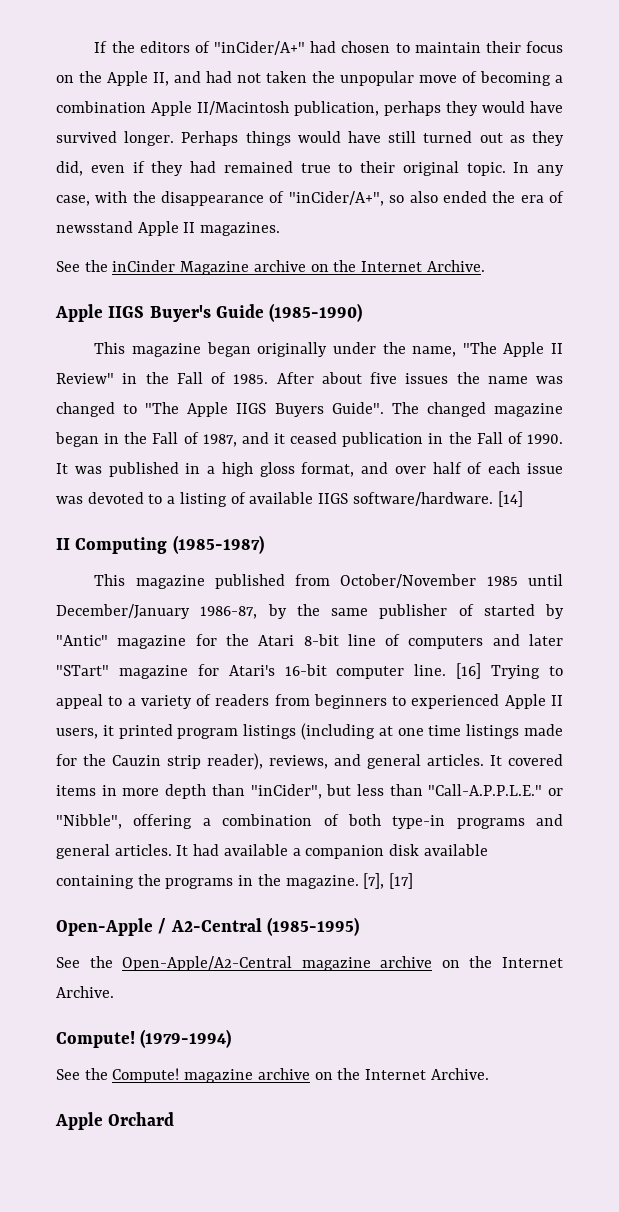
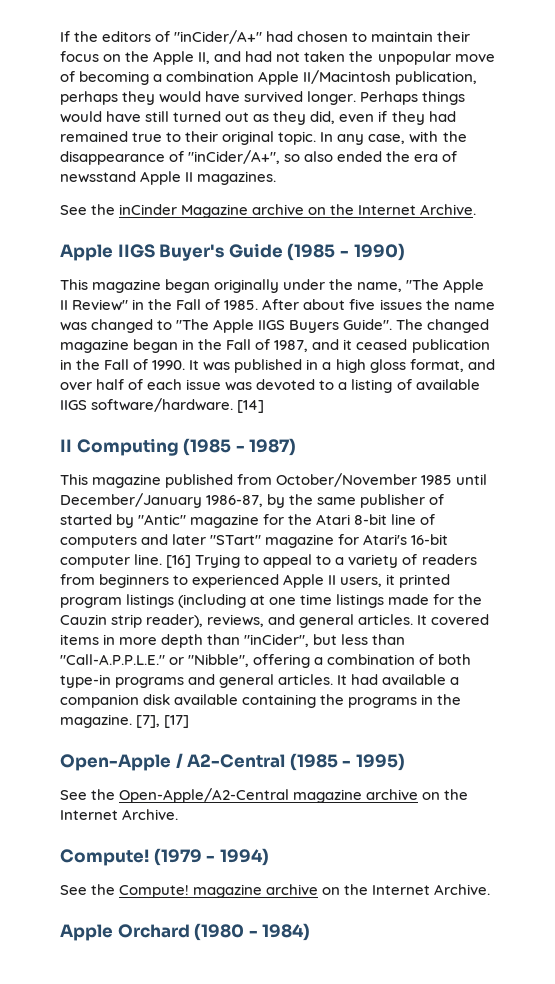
- Apple IIGS Buyer's Guide (1985-1990)
+ Apple IIGS Buyer's Guide (1985 - 1990)
- II Computing (1985-1987)
+ II Computing (1985 - 1987)
- Open-Apple / A2-Central (1985-1995)
+ Open-Apple / A2-Central (1985 - 1995)
- (1979-1994)
+ (1979 - 1994)
- Apple Orchard
+ Apple Orchard (1980 - 1984)

